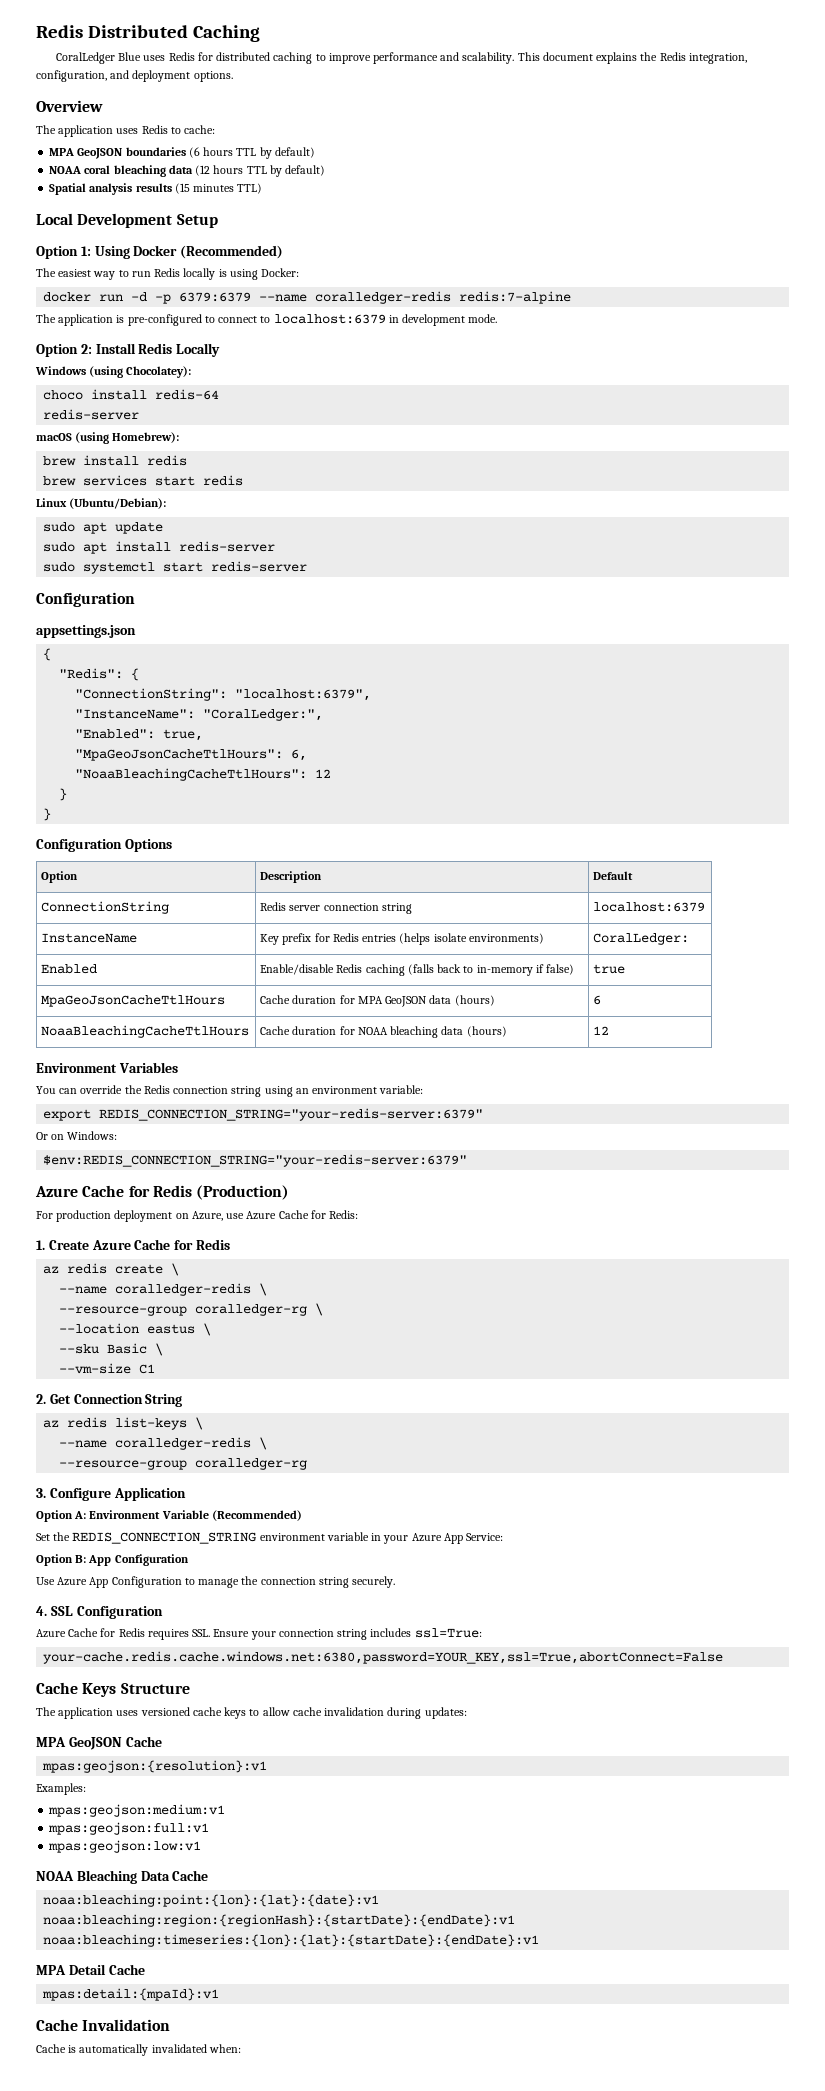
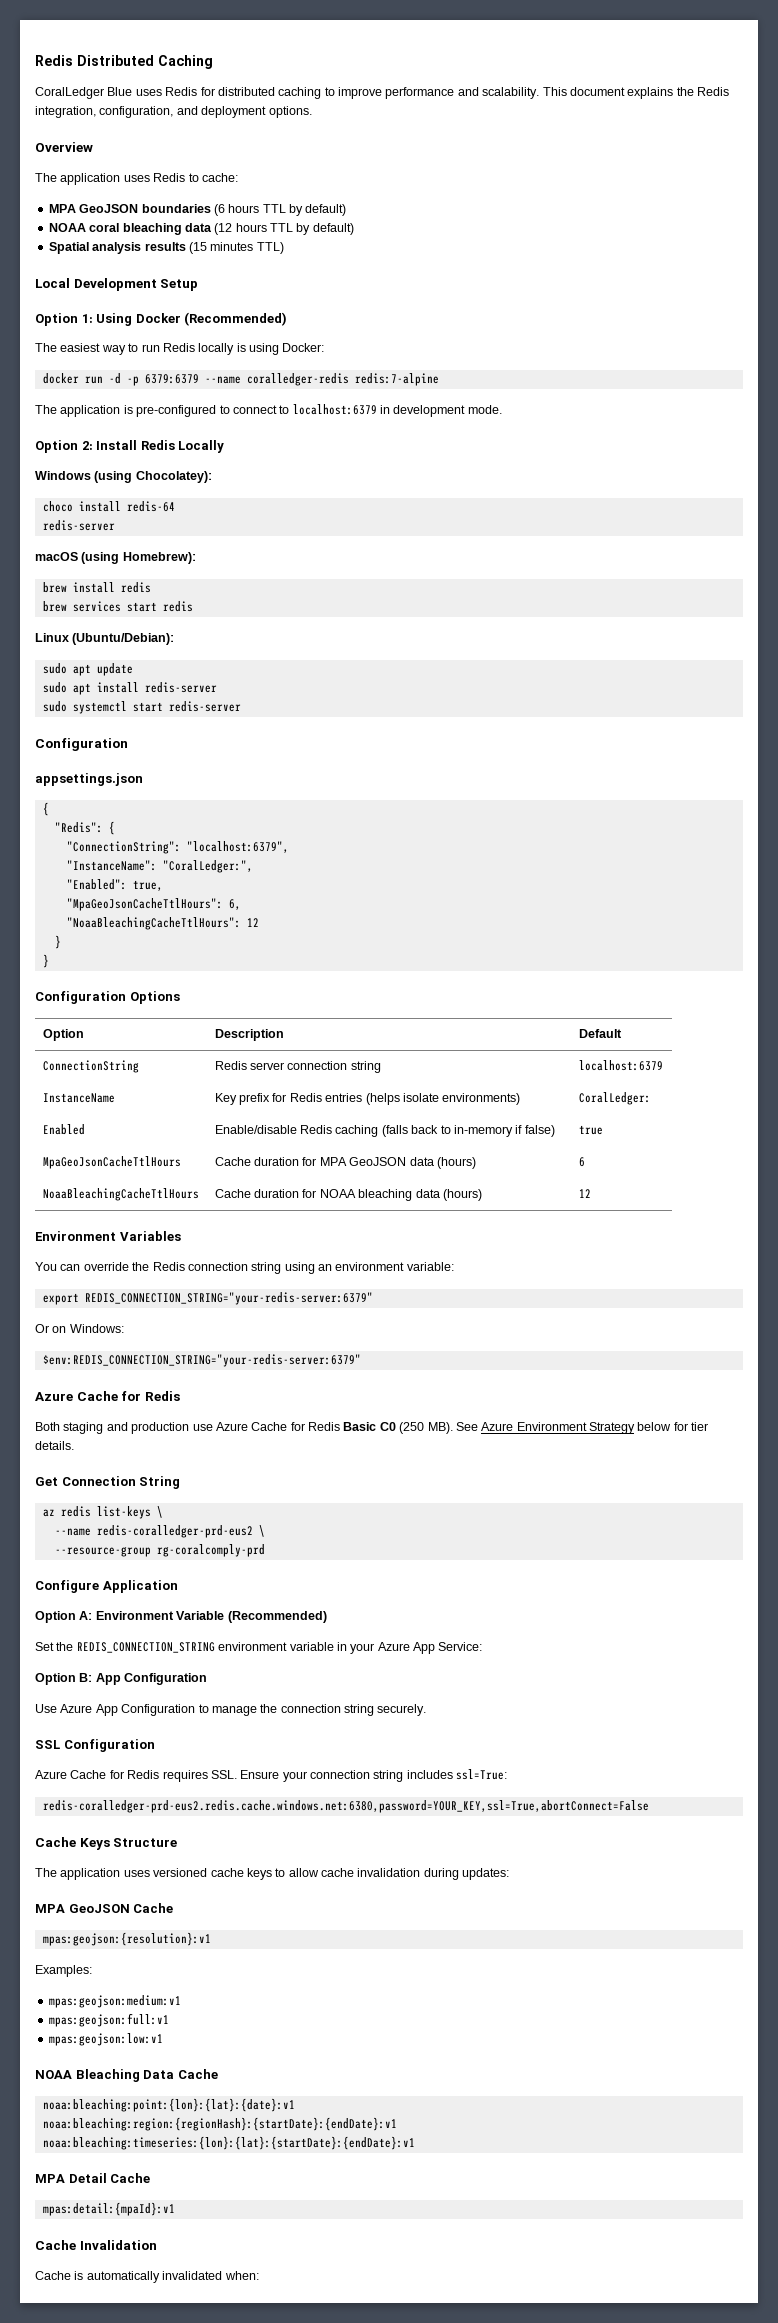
  $env:REDIS_CONNECTION_STRING="your-redis-server:6379"
- Azure Cache for Redis (Production)
- For production deployment on Azure, use Azure Cache for Redis:
- 1. Create Azure Cache for Redis
- az redis create \
- --name coralledger-redis \
- --resource-group coralledger-rg \
- --location eastus \
- --sku Basic \
- --vm-size C1
- 2. Get Connection String
+ Azure Cache for Redis
+ Both staging and production use Azure Cache for Redis Basic C0 (250 MB). See Azure Environment Strategy below for tier details.
+ Get Connection String
  az redis list-keys \
- --name coralledger-redis \
- --resource-group coralledger-rg
- 3. Configure Application
+ --name redis-coralledger-prd-eus2 \
+ --resource-group rg-coralcomply-prd
+ Configure Application
- 4. SSL Configuration
+ SSL Configuration
- your-cache.redis.cache.windows.net:6380,password=YOUR_KEY,ssl=True,abortConnect=False
+ redis-coralledger-prd-eus2.redis.cache.windows.net:6380,password=YOUR_KEY,ssl=True,abortConnect=False

